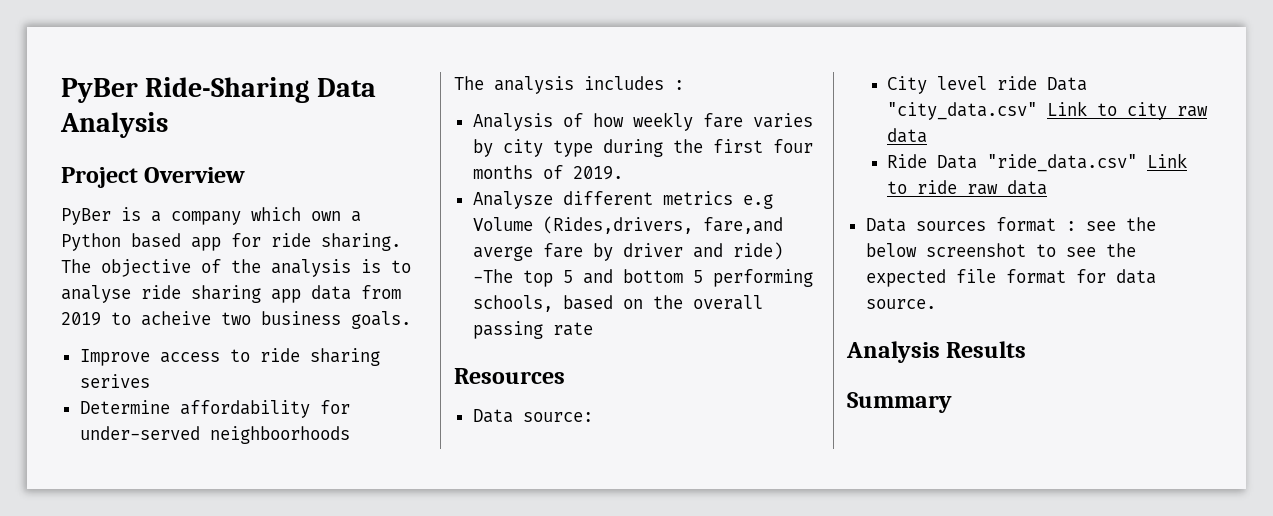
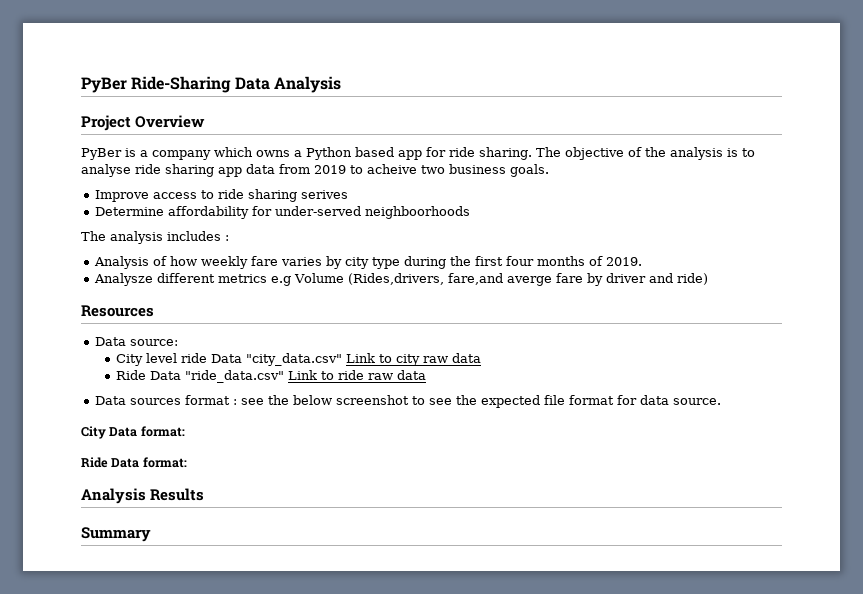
- PyBer is a company which own a Python based app for ride sharing.
+ PyBer is a company which owns a Python based app for ride sharing.
- Analysze different metrics e.g Volume (Rides,drivers, fare,and averge fare by driver and ride) -The top 5 and bottom 5 performing schools, based on the overall passing rate
+ Analysze different metrics e.g Volume (Rides,drivers, fare,and averge fare by driver and ride)
+ City Data format:
+ Ride Data format:

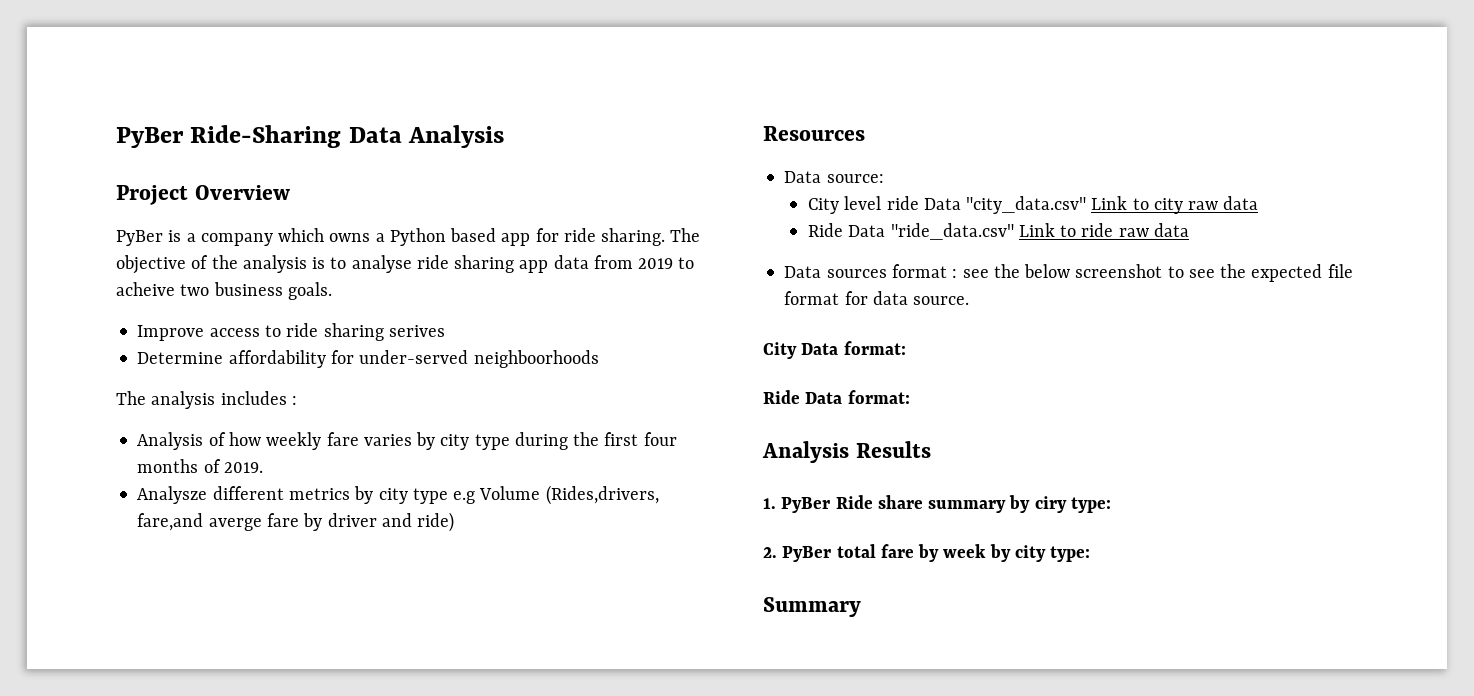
- Analysze different metrics e.g Volume (Rides,drivers, fare,and averge fare by driver and ride)
+ Analysze different metrics by city type e.g Volume (Rides,drivers, fare,and averge fare by driver and ride)
+ 1. PyBer Ride share summary by ciry type:
+ 2. PyBer total fare by week by city type:

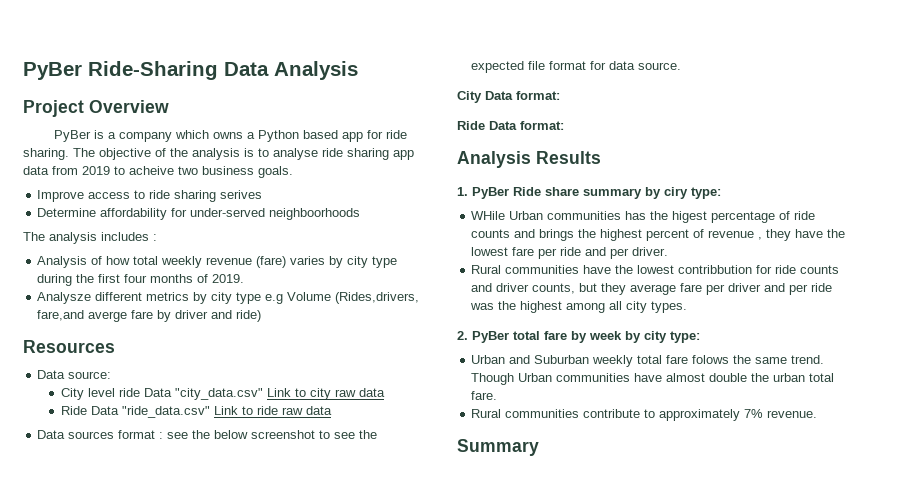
- Analysis of how weekly fare varies by city type during the first four months of 2019.
+ Analysis of how total weekly revenue (fare) varies by city type during the first four months of 2019.
+ WHile Urban communities has the higest percentage of ride counts and brings the highest percent of revenue , they have the lowest fare per ride and per driver.
+ Rural communities have the lowest contribbution for ride counts and driver counts, but they average fare per driver and per ride was the highest among all city types.
+ Urban and Suburban weekly total fare folows the same trend. Though Urban communities have almost double the urban total fare.
+ Rural communities contribute to approximately 7% revenue.

